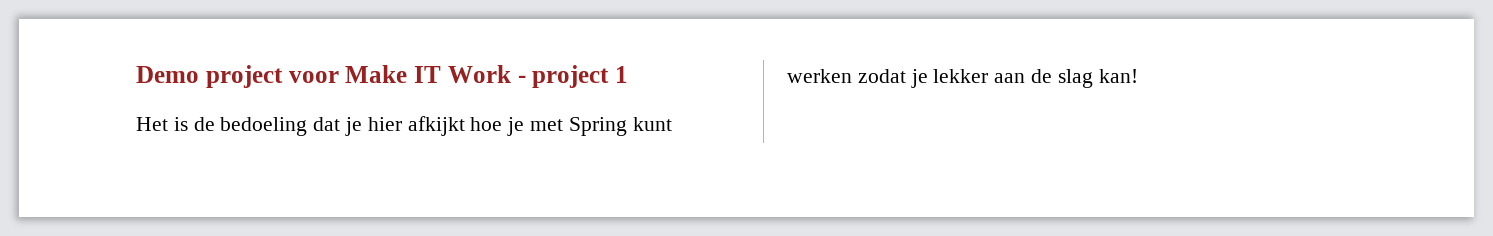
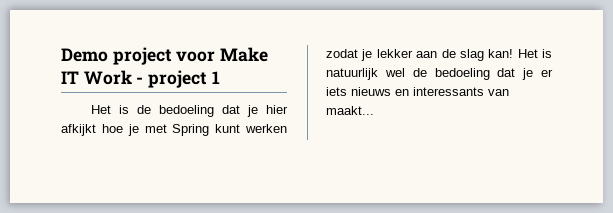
+ Het is natuurlijk wel de bedoeling dat je er iets nieuws en interessants van maakt...

